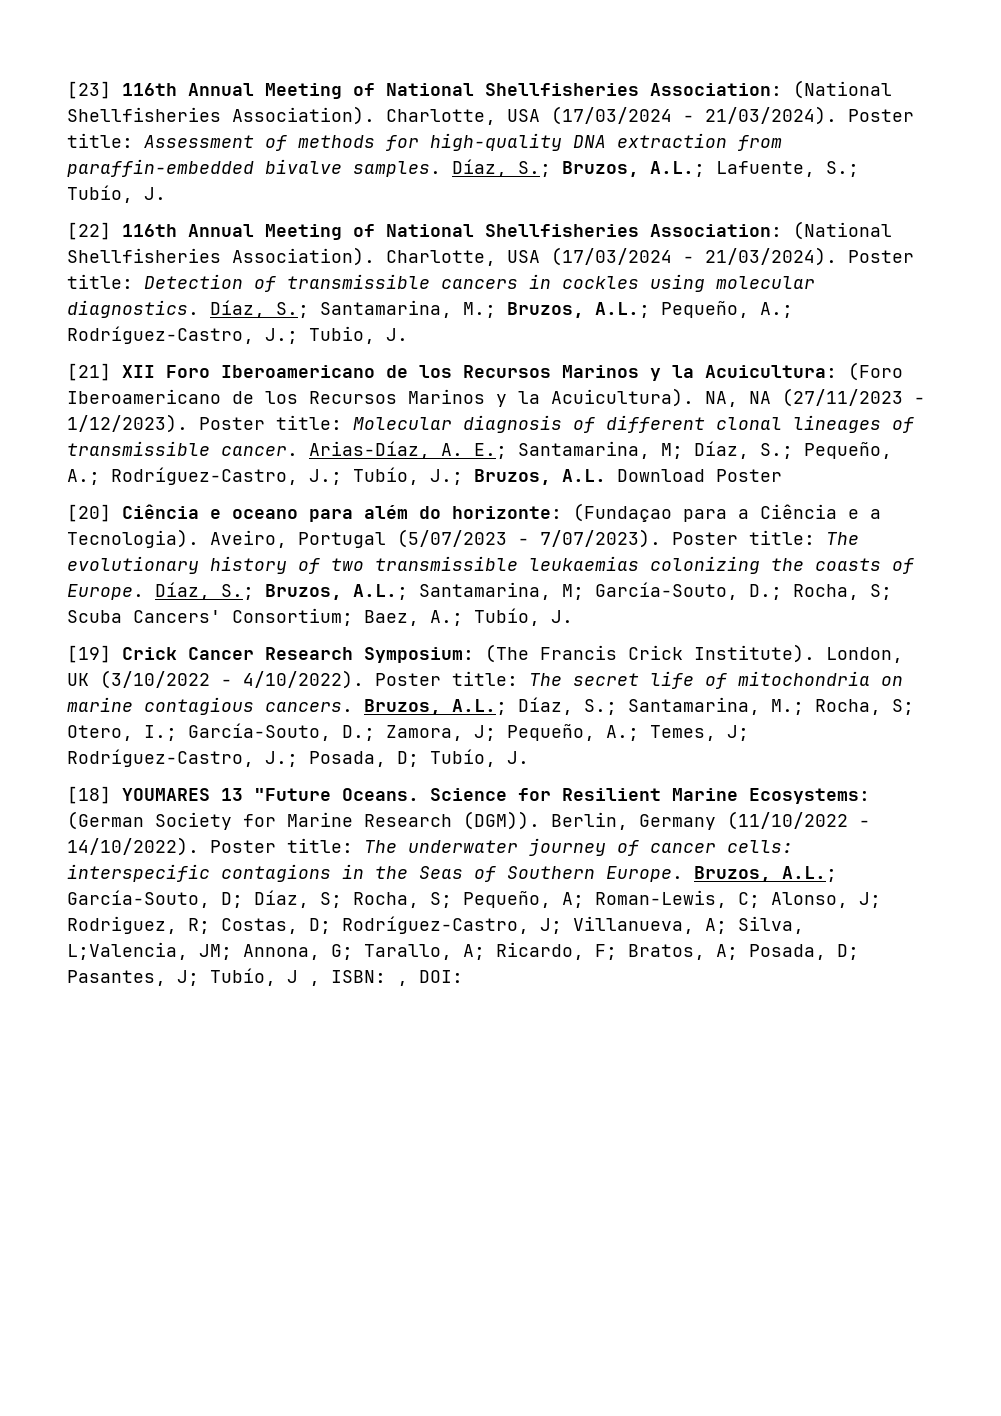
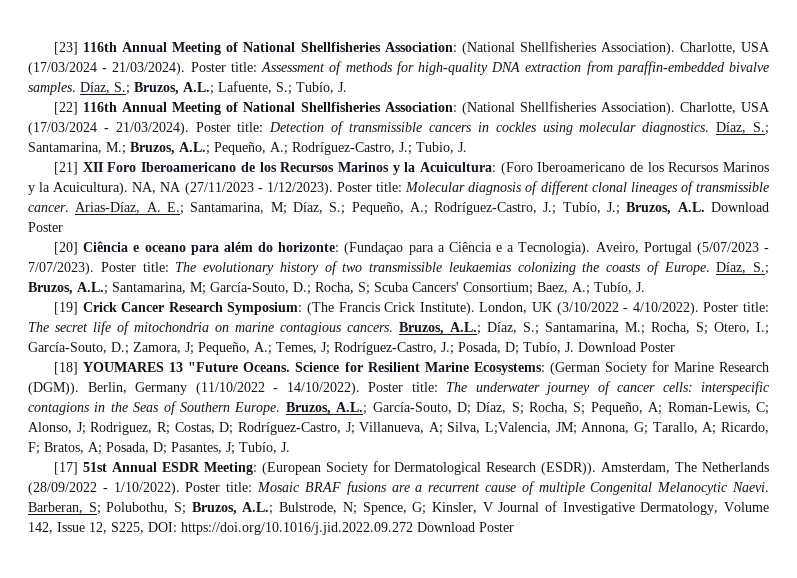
- Bruzos, A.L.; Díaz, S.; Santamarina, M.; Rocha, S; Otero, I.; García-Souto, D.; Zamora, J; Pequeño, A.; Temes, J; Rodríguez-Castro, J.; Posada, D; Tubío, J.
+ Bruzos, A.L.; Díaz, S.; Santamarina, M.; Rocha, S; Otero, I.; García-Souto, D.; Zamora, J; Pequeño, A.; Temes, J; Rodríguez-Castro, J.; Posada, D; Tubío, J. Download Poster
- Bruzos, A.L.; García-Souto, D; Díaz, S; Rocha, S; Pequeño, A; Roman-Lewis, C; Alonso, J; Rodriguez, R; Costas, D; Rodríguez-Castro, J; Villanueva, A; Silva, L;Valencia, JM; Annona, G; Tarallo, A; Ricardo, F; Bratos, A; Posada, D; Pasantes, J; Tubío, J , ISBN: , DOI:
+ Bruzos, A.L.; García-Souto, D; Díaz, S; Rocha, S; Pequeño, A; Roman-Lewis, C; Alonso, J; Rodriguez, R; Costas, D; Rodríguez-Castro, J; Villanueva, A; Silva, L;Valencia, JM; Annona, G; Tarallo, A; Ricardo, F; Bratos, A; Posada, D; Pasantes, J; Tubío, J.
+ [17] 51st Annual ESDR Meeting: (European Society for Dermatological Research (ESDR)). Amsterdam, The Netherlands (28/09/2022 - 1/10/2022). Poster title: Mosaic BRAF fusions are a recurrent cause of multiple Congenital Melanocytic Naevi. Barberan, S; Polubothu, S; Bruzos, A.L.; Bulstrode, N; Spence, G; Kinsler, V Journal of Investigative Dermatology, Volume 142, Issue 12, S225, DOI: https://doi.org/10.1016/j.jid.2022.09.272 Download Poster

